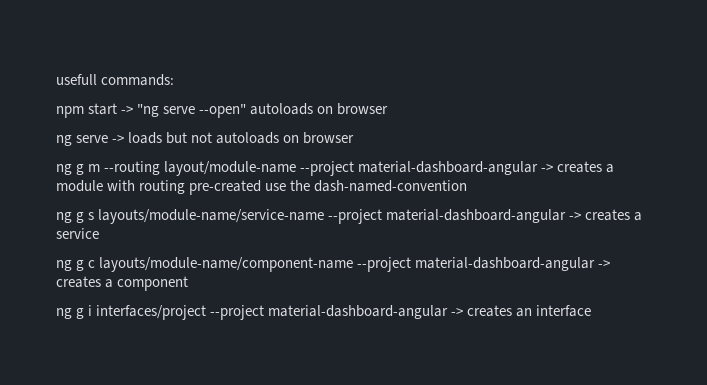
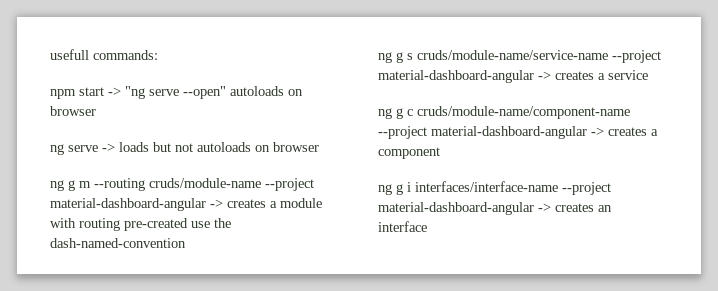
- ng g m --routing layout/module-name --project material-dashboard-angular -> creates a module with routing pre-created use the dash-named-convention
+ ng g m --routing cruds/module-name --project material-dashboard-angular -> creates a module with routing pre-created use the dash-named-convention
- ng g s layouts/module-name/service-name --project material-dashboard-angular -> creates a service
+ ng g s cruds/module-name/service-name --project material-dashboard-angular -> creates a service
- ng g c layouts/module-name/component-name --project material-dashboard-angular -> creates a component
+ ng g c cruds/module-name/component-name --project material-dashboard-angular -> creates a component
- ng g i interfaces/project --project material-dashboard-angular -> creates an interface
+ ng g i interfaces/interface-name --project material-dashboard-angular -> creates an interface

